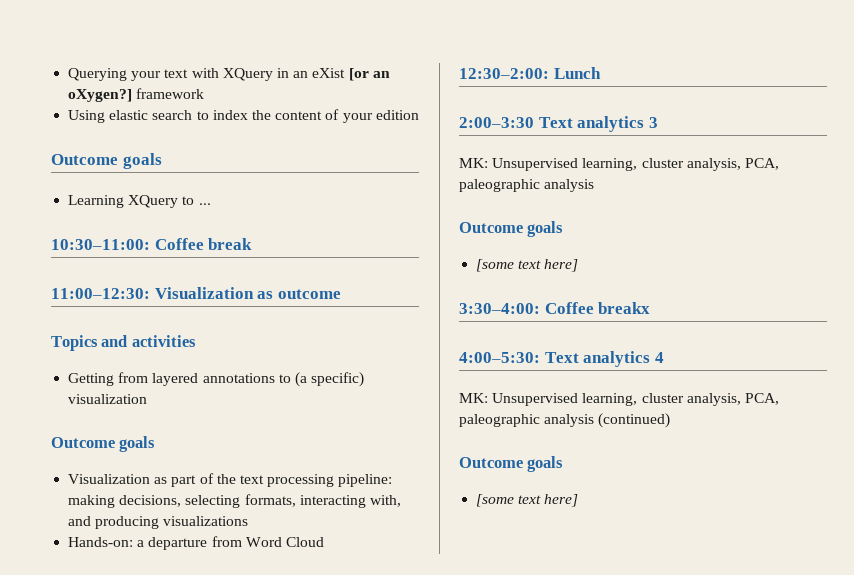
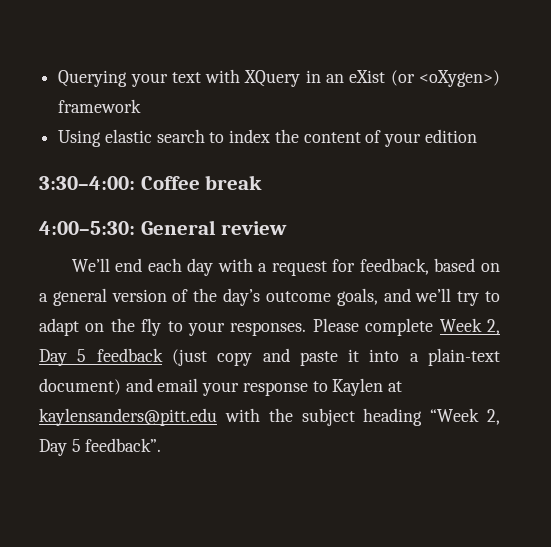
- Querying your text with XQuery in an eXist [or an oXygen?] framework
+ Querying your text with XQuery in an eXist (or <oXygen>) framework
  Using elastic search to index the content of your edition
- Outcome goals
- Learning XQuery to ...
- 10:30–11:00: Coffee break
- 11:00–12:30: Visualization as outcome
- Topics and activities
- Getting from layered annotations to (a specific) visualization
- Outcome goals
- Visualization as part of the text processing pipeline: making decisions, selecting formats, interacting with, and producing visualizations
- Hands-on: a departure from Word Cloud
- 12:30–2:00: Lunch
- 2:00–3:30 Text analytics 3
- MK: Unsupervised learning, cluster analysis, PCA, paleographic analysis
- Outcome goals
- [some text here]
- 3:30–4:00: Coffee breakx
- 4:00–5:30: Text analytics 4
- MK: Unsupervised learning, cluster analysis, PCA, paleographic analysis (continued)
- Outcome goals
- [some text here]
+ 3:30–4:00: Coffee break
+ 4:00–5:30: General review
+ We’ll end each day with a request for feedback, based on a general version of the day’s outcome goals, and we’ll try to adapt on the fly to your responses. Please complete Week 2, Day 5 feedback (just copy and paste it into a plain-text document) and email your response to Kaylen at kaylensanders@pitt.edu with the subject heading “Week 2, Day 5 feedback”.

